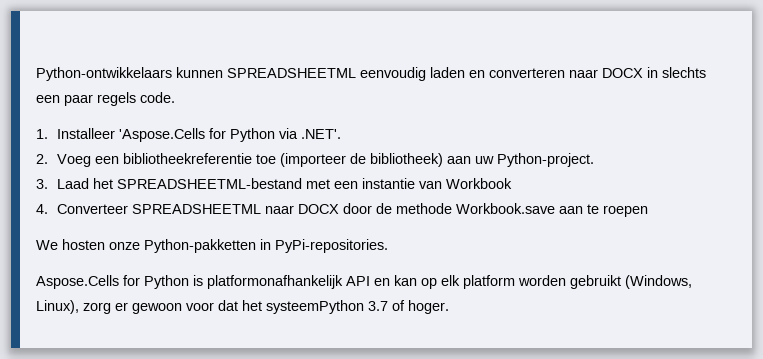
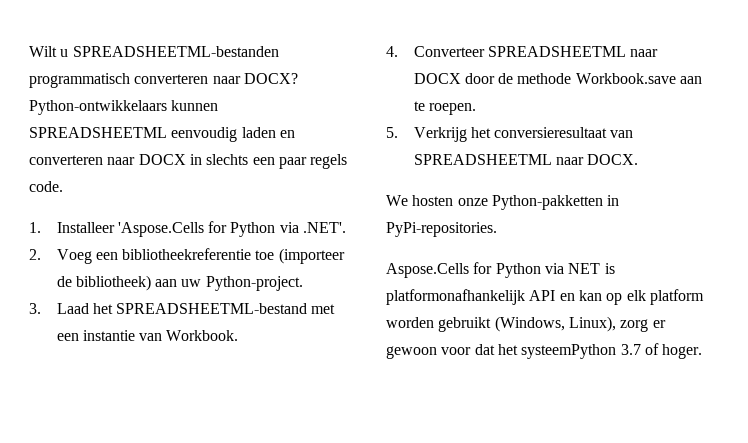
+ Wilt u SPREADSHEETML-bestanden programmatisch converteren naar DOCX?
- 3. Laad het SPREADSHEETML-bestand met een instantie van Workbook
+ 3. Laad het SPREADSHEETML-bestand met een instantie van Workbook.
- 4. Converteer SPREADSHEETML naar DOCX door de methode Workbook.save aan te roepen
+ 4. Converteer SPREADSHEETML naar DOCX door de methode Workbook.save aan te roepen.
+ 5. Verkrijg het conversieresultaat van SPREADSHEETML naar DOCX.
- Aspose.Cells for Python is platformonafhankelijk API en kan op elk platform worden gebruikt (Windows, Linux), zorg er gewoon voor dat het systeemPython 3.7 of hoger.
+ Aspose.Cells for Python via NET is platformonafhankelijk API en kan op elk platform worden gebruikt (Windows, Linux), zorg er gewoon voor dat het systeemPython 3.7 of hoger.

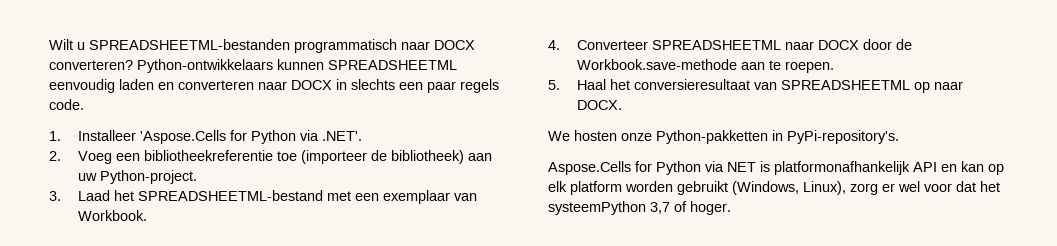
- Wilt u SPREADSHEETML-bestanden programmatisch converteren naar DOCX?
+ Wilt u SPREADSHEETML-bestanden programmatisch naar DOCX converteren?
- 3. Laad het SPREADSHEETML-bestand met een instantie van Workbook.
+ 3. Laad het SPREADSHEETML-bestand met een exemplaar van Workbook.
- 4. Converteer SPREADSHEETML naar DOCX door de methode Workbook.save aan te roepen.
+ 4. Converteer SPREADSHEETML naar DOCX door de Workbook.save-methode aan te roepen.
- 5. Verkrijg het conversieresultaat van SPREADSHEETML naar DOCX.
+ 5. Haal het conversieresultaat van SPREADSHEETML op naar DOCX.
- We hosten onze Python-pakketten in PyPi-repositories.
+ We hosten onze Python-pakketten in PyPi-repository's.
- Aspose.Cells for Python via NET is platformonafhankelijk API en kan op elk platform worden gebruikt (Windows, Linux), zorg er gewoon voor dat het systeemPython 3.7 of hoger.
+ Aspose.Cells for Python via NET is platformonafhankelijk API en kan op elk platform worden gebruikt (Windows, Linux), zorg er wel voor dat het systeemPython 3,7 of hoger.

